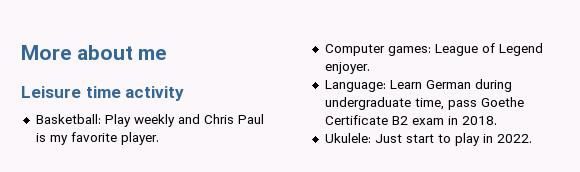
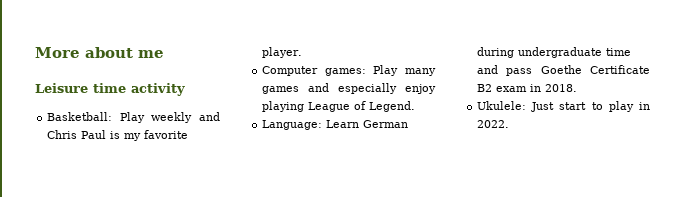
- Computer games: League of Legend enjoyer.
+ Computer games: Play many games and especially enjoy playing League of Legend.
- Language: Learn German during undergraduate time, pass Goethe Certificate B2 exam in 2018.
+ Language: Learn German during undergraduate time and pass Goethe Certificate B2 exam in 2018.

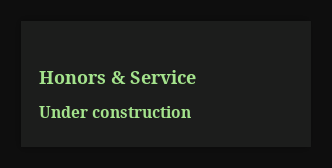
- More about me
- Leisure time activity
- Basketball: Play weekly and Chris Paul is my favorite player.
- Computer games: Play many games and especially enjoy playing League of Legend.
- Language: Learn German during undergraduate time and pass Goethe Certificate B2 exam in 2018.
- Ukulele: Just start to play in 2022.
+ Honors & Service
+ Under construction

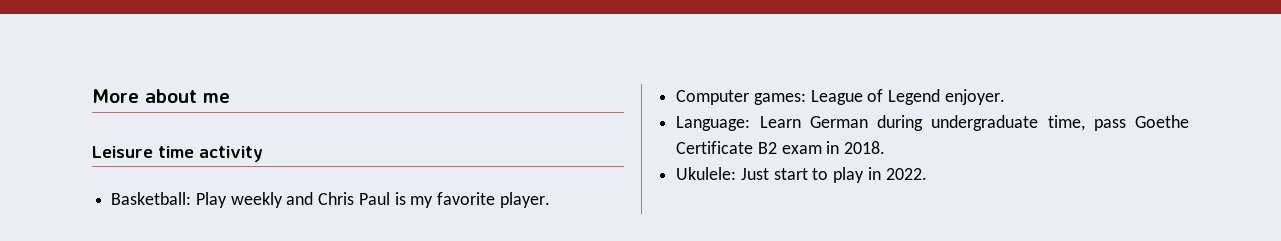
- Honors & Service
- Under construction
+ More about me
+ Leisure time activity
+ Basketball: Play weekly and Chris Paul is my favorite player.
+ Computer games: League of Legend enjoyer.
+ Language: Learn German during undergraduate time, pass Goethe Certificate B2 exam in 2018.
+ Ukulele: Just start to play in 2022.

